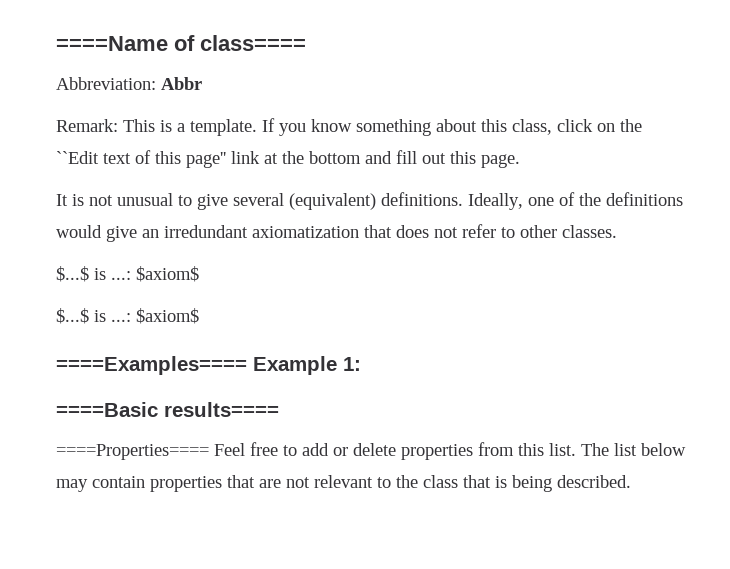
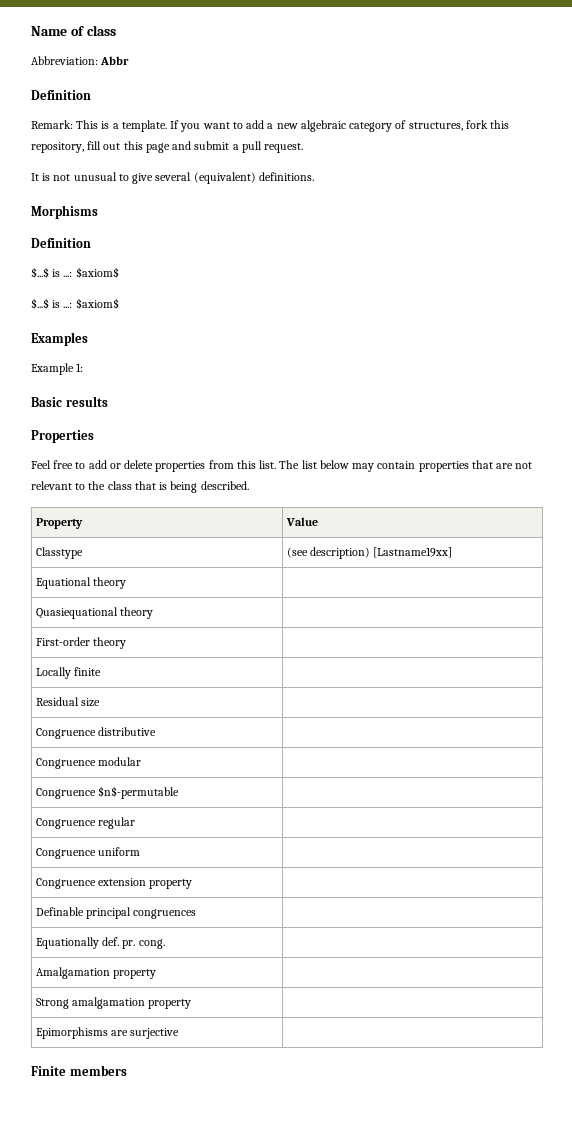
- ====Name of class====
+ Name of class
  Abbreviation: Abbr
+ Definition
- If you know something about this class, click on the ``Edit text of this page'' link at the bottom and fill out this page.
+ If you want to add a new algebraic category of structures, fork this repository, fill out this page and submit a pull request.
- It is not unusual to give several (equivalent) definitions. Ideally, one of the definitions would give an irredundant axiomatization that does not refer to other classes.
+ It is not unusual to give several (equivalent) definitions.
+ Morphisms
+ Definition
- ====Examples==== Example 1:
+ Examples
+ Example 1:
- ====Basic results====
- ====Properties==== Feel free to add or delete properties from this list.
+ Basic results
+ Properties
+ Feel free to add or delete properties from this list.
+ Property | Value
+ Classtype | (see description) [Lastname19xx]
+ Equational theory |
+ Quasiequational theory |
+ First-order theory |
+ Locally finite |
+ Residual size |
+ Congruence distributive |
+ Congruence modular |
+ Congruence $n$-permutable |
+ Congruence regular |
+ Congruence uniform |
+ Congruence extension property |
+ Definable principal congruences |
+ Equationally def. pr. cong. |
+ Amalgamation property |
+ Strong amalgamation property |
+ Epimorphisms are surjective |
+ Finite members

